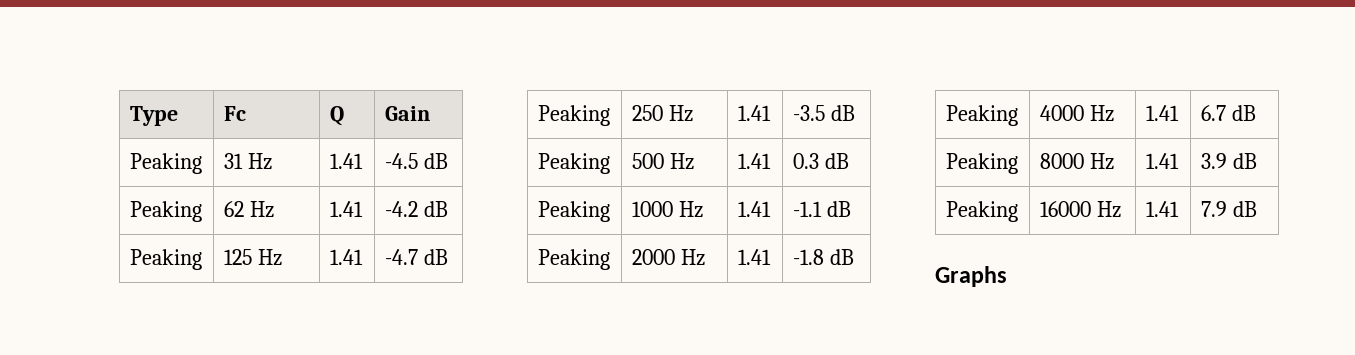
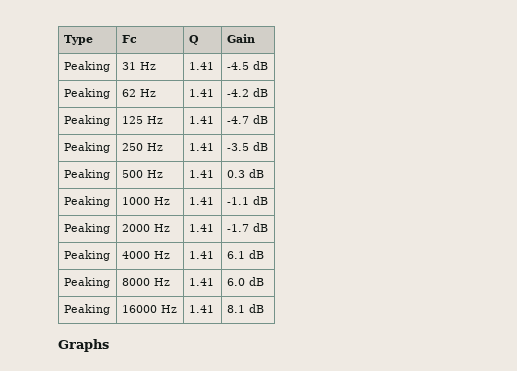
- Peaking | 2000 Hz | 1.41 | -1.8 dB
+ Peaking | 2000 Hz | 1.41 | -1.7 dB
- Peaking | 4000 Hz | 1.41 | 6.7 dB
+ Peaking | 4000 Hz | 1.41 | 6.1 dB
- Peaking | 8000 Hz | 1.41 | 3.9 dB
+ Peaking | 8000 Hz | 1.41 | 6.0 dB
- Peaking | 16000 Hz | 1.41 | 7.9 dB
+ Peaking | 16000 Hz | 1.41 | 8.1 dB

